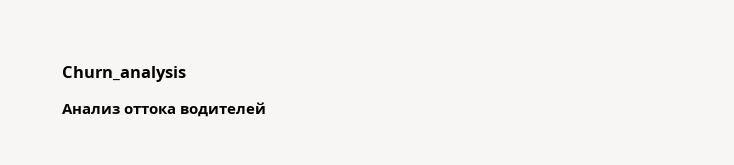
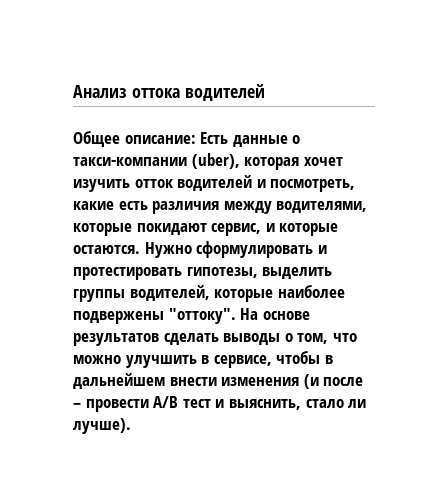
- Churn_analysis
+ Общее описание: Есть данные о такси-компании (uber), которая хочет изучить отток водителей и посмотреть, какие есть различия между водителями, которые покидают сервис, и которые остаются. Нужно сформулировать и протестировать гипотезы, выделить группы водителей, которые наиболее подвержены "оттоку". На основе результатов сделать выводы о том, что можно улучшить в сервисе, чтобы в дальнейшем внести изменения (и после – провести A/B тест и выяснить, стало ли лучше).

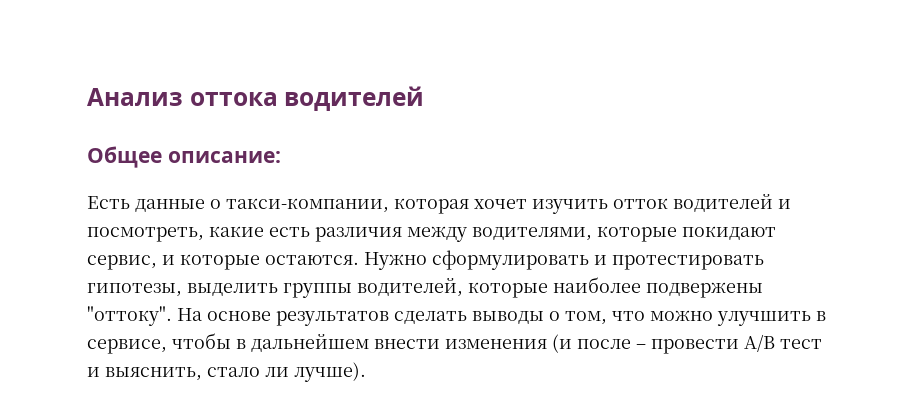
- Общее описание: Есть данные о такси-компании (uber), которая хочет изучить отток водителей и посмотреть, какие есть различия между водителями, которые покидают сервис, и которые остаются.
+ Общее описание:
+ Есть данные о такси-компании, которая хочет изучить отток водителей и посмотреть, какие есть различия между водителями, которые покидают сервис, и которые остаются.

